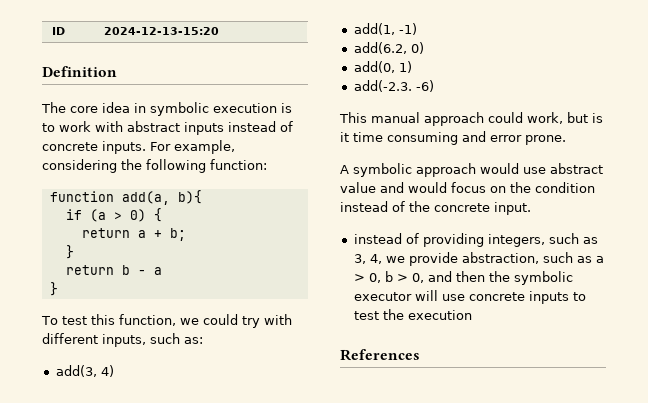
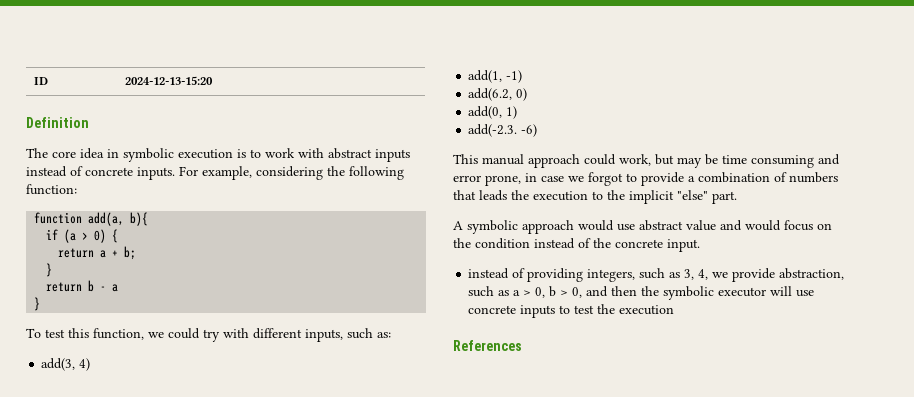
- This manual approach could work, but is it time consuming and error prone.
+ This manual approach could work, but may be time consuming and error prone, in case we forgot to provide a combination of numbers that leads the execution to the implicit "else" part.

